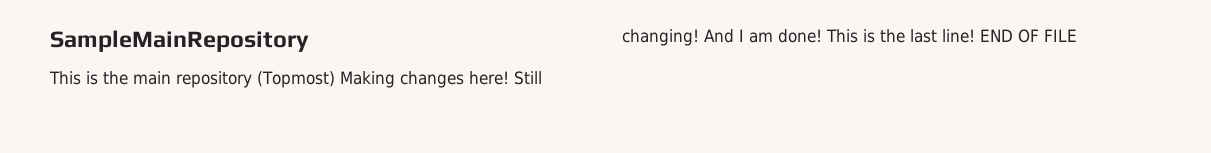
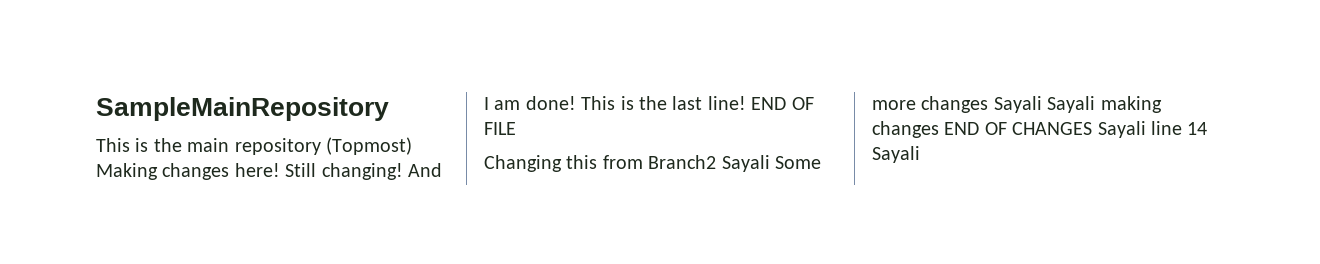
+ Changing this from Branch2 Sayali Some more changes Sayali Sayali making changes END OF CHANGES Sayali line 14 Sayali

